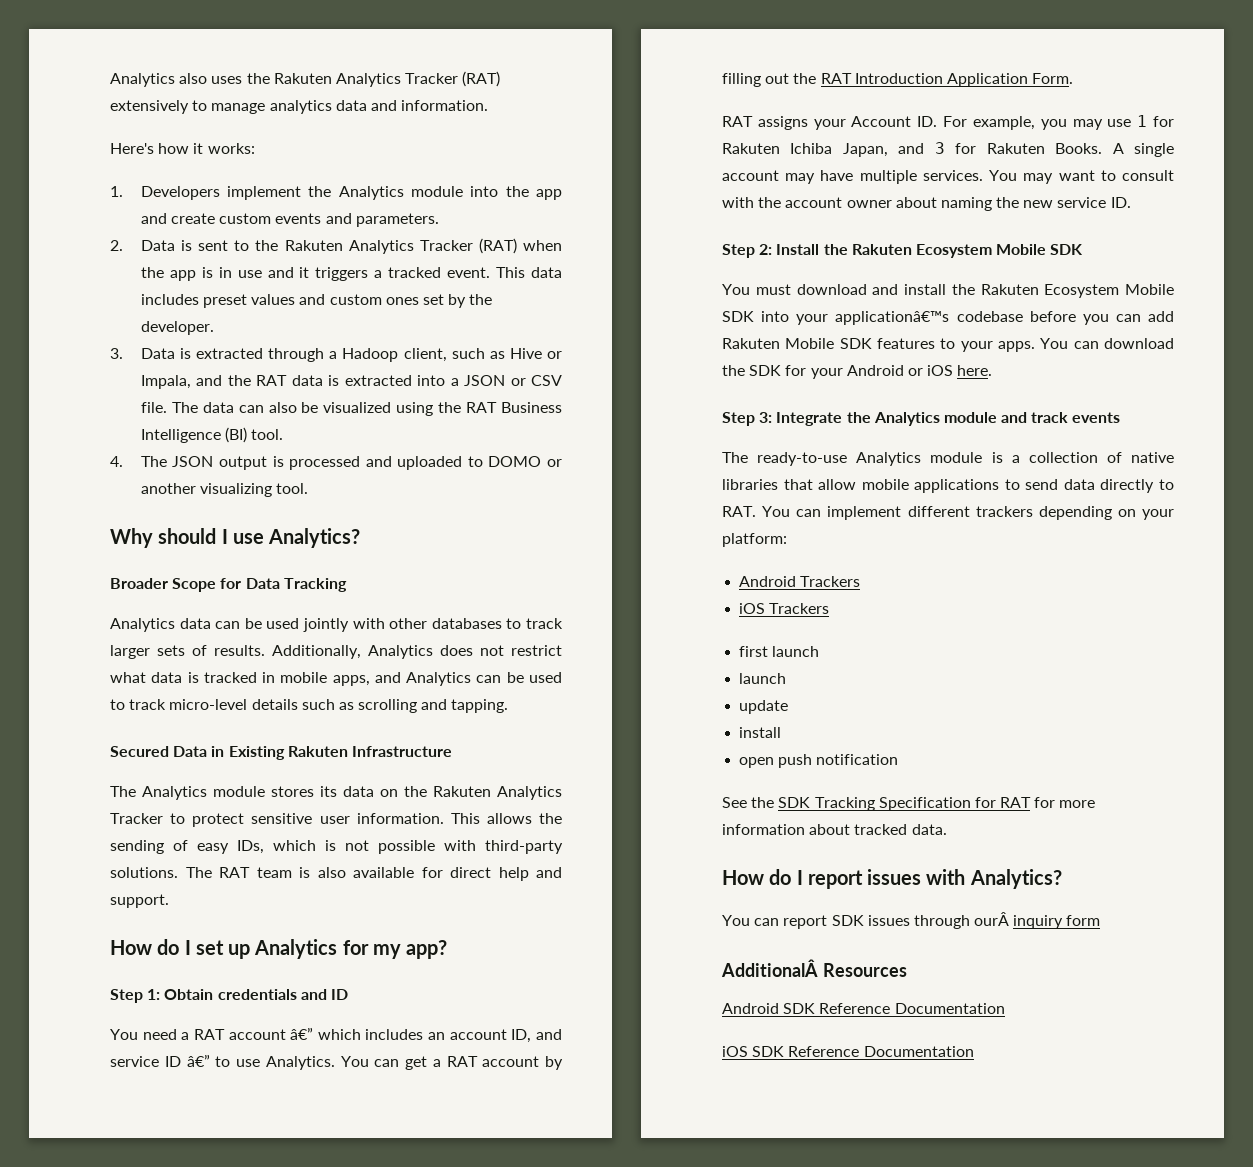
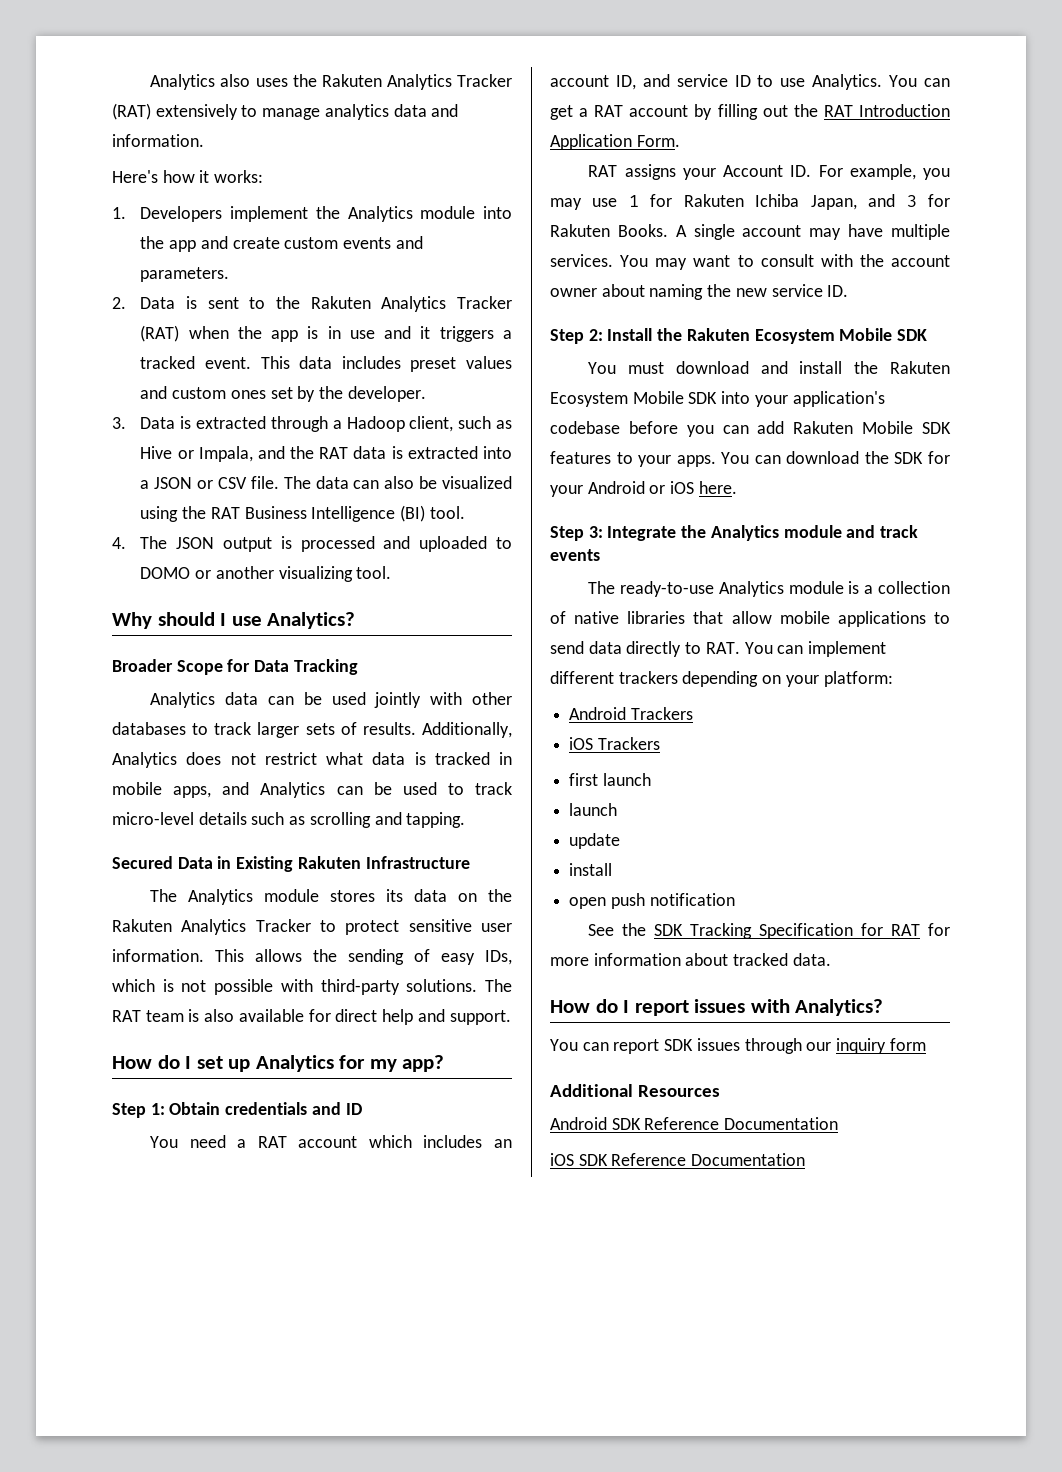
- You need a RAT account â€” which includes an account ID, and service ID â€” to use Analytics.
+ You need a RAT account which includes an account ID, and service ID to use Analytics.
- You must download and install the Rakuten Ecosystem Mobile SDK into your applicationâ€™s codebase before you can add Rakuten Mobile SDK features to your apps.
+ You must download and install the Rakuten Ecosystem Mobile SDK into your application's codebase before you can add Rakuten Mobile SDK features to your apps.
- You can report SDK issues through ourÂ inquiry form
+ You can report SDK issues through our inquiry form
- AdditionalÂ Resources
+ Additional Resources

